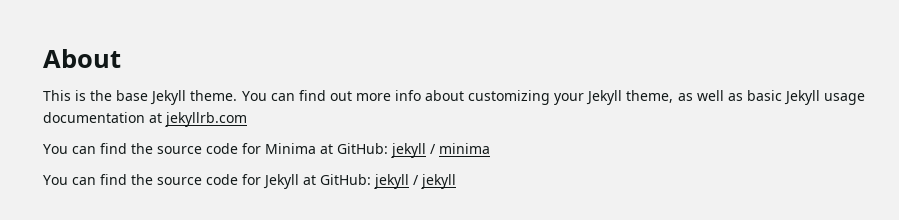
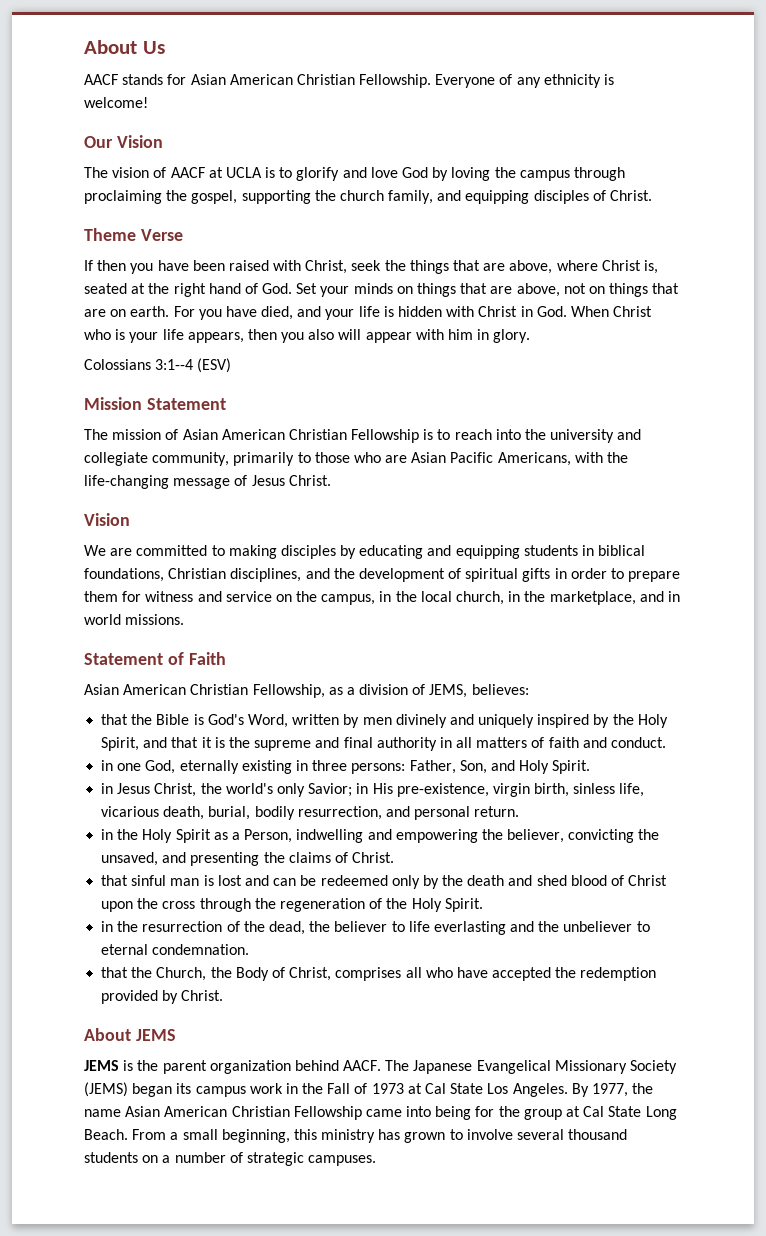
- About
- This is the base Jekyll theme. You can find out more info about customizing your Jekyll theme, as well as basic Jekyll usage documentation at jekyllrb.com
- You can find the source code for Minima at GitHub: jekyll / minima
- You can find the source code for Jekyll at GitHub: jekyll / jekyll
+ About Us
+ AACF stands for Asian American Christian Fellowship. Everyone of any ethnicity is welcome!
+ Our Vision
+ The vision of AACF at UCLA is to glorify and love God by loving the campus through proclaiming the gospel, supporting the church family, and equipping disciples of Christ.
+ Theme Verse
+ If then you have been raised with Christ, seek the things that are above, where Christ is, seated at the right hand of God. Set your minds on things that are above, not on things that are on earth. For you have died, and your life is hidden with Christ in God. When Christ who is your life appears, then you also will appear with him in glory.
+ Colossians 3:1--4 (ESV)
+ Mission Statement
+ The mission of Asian American Christian Fellowship is to reach into the university and collegiate community, primarily to those who are Asian Pacific Americans, with the life-changing message of Jesus Christ.
+ Vision
+ We are committed to making disciples by educating and equipping students in biblical foundations, Christian disciplines, and the development of spiritual gifts in order to prepare them for witness and service on the campus, in the local church, in the marketplace, and in world missions.
+ Statement of Faith
+ Asian American Christian Fellowship, as a division of JEMS, believes:
+ that the Bible is God's Word, written by men divinely and uniquely inspired by the Holy Spirit, and that it is the supreme and final authority in all matters of faith and conduct.
+ in one God, eternally existing in three persons: Father, Son, and Holy Spirit.
+ in Jesus Christ, the world's only Savior; in His pre-existence, virgin birth, sinless life, vicarious death, burial, bodily resurrection, and personal return.
+ in the Holy Spirit as a Person, indwelling and empowering the believer, convicting the unsaved, and presenting the claims of Christ.
+ that sinful man is lost and can be redeemed only by the death and shed blood of Christ upon the cross through the regeneration of the Holy Spirit.
+ in the resurrection of the dead, the believer to life everlasting and the unbeliever to eternal condemnation.
+ that the Church, the Body of Christ, comprises all who have accepted the redemption provided by Christ.
+ About JEMS
+ JEMS is the parent organization behind AACF. The Japanese Evangelical Missionary Society (JEMS) began its campus work in the Fall of 1973 at Cal State Los Angeles. By 1977, the name Asian American Christian Fellowship came into being for the group at Cal State Long Beach. From a small beginning, this ministry has grown to involve several thousand students on a number of strategic campuses.

